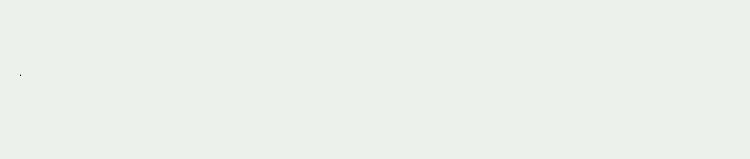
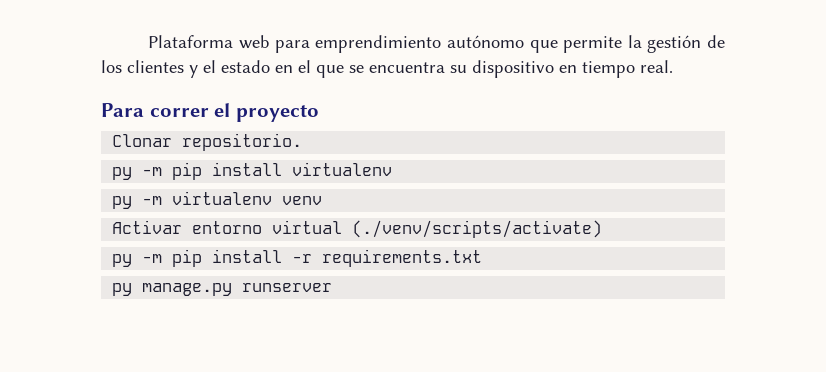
- .
+ Plataforma web para emprendimiento autónomo que permite la gestión de los clientes y el estado en el que se encuentra su dispositivo en tiempo real.
+ Para correr el proyecto
+ Clonar repositorio.
+ py -m pip install virtualenv
+ py -m virtualenv venv
+ Activar entorno virtual (./venv/scripts/activate)
+ py -m pip install -r requirements.txt
+ py manage.py runserver

